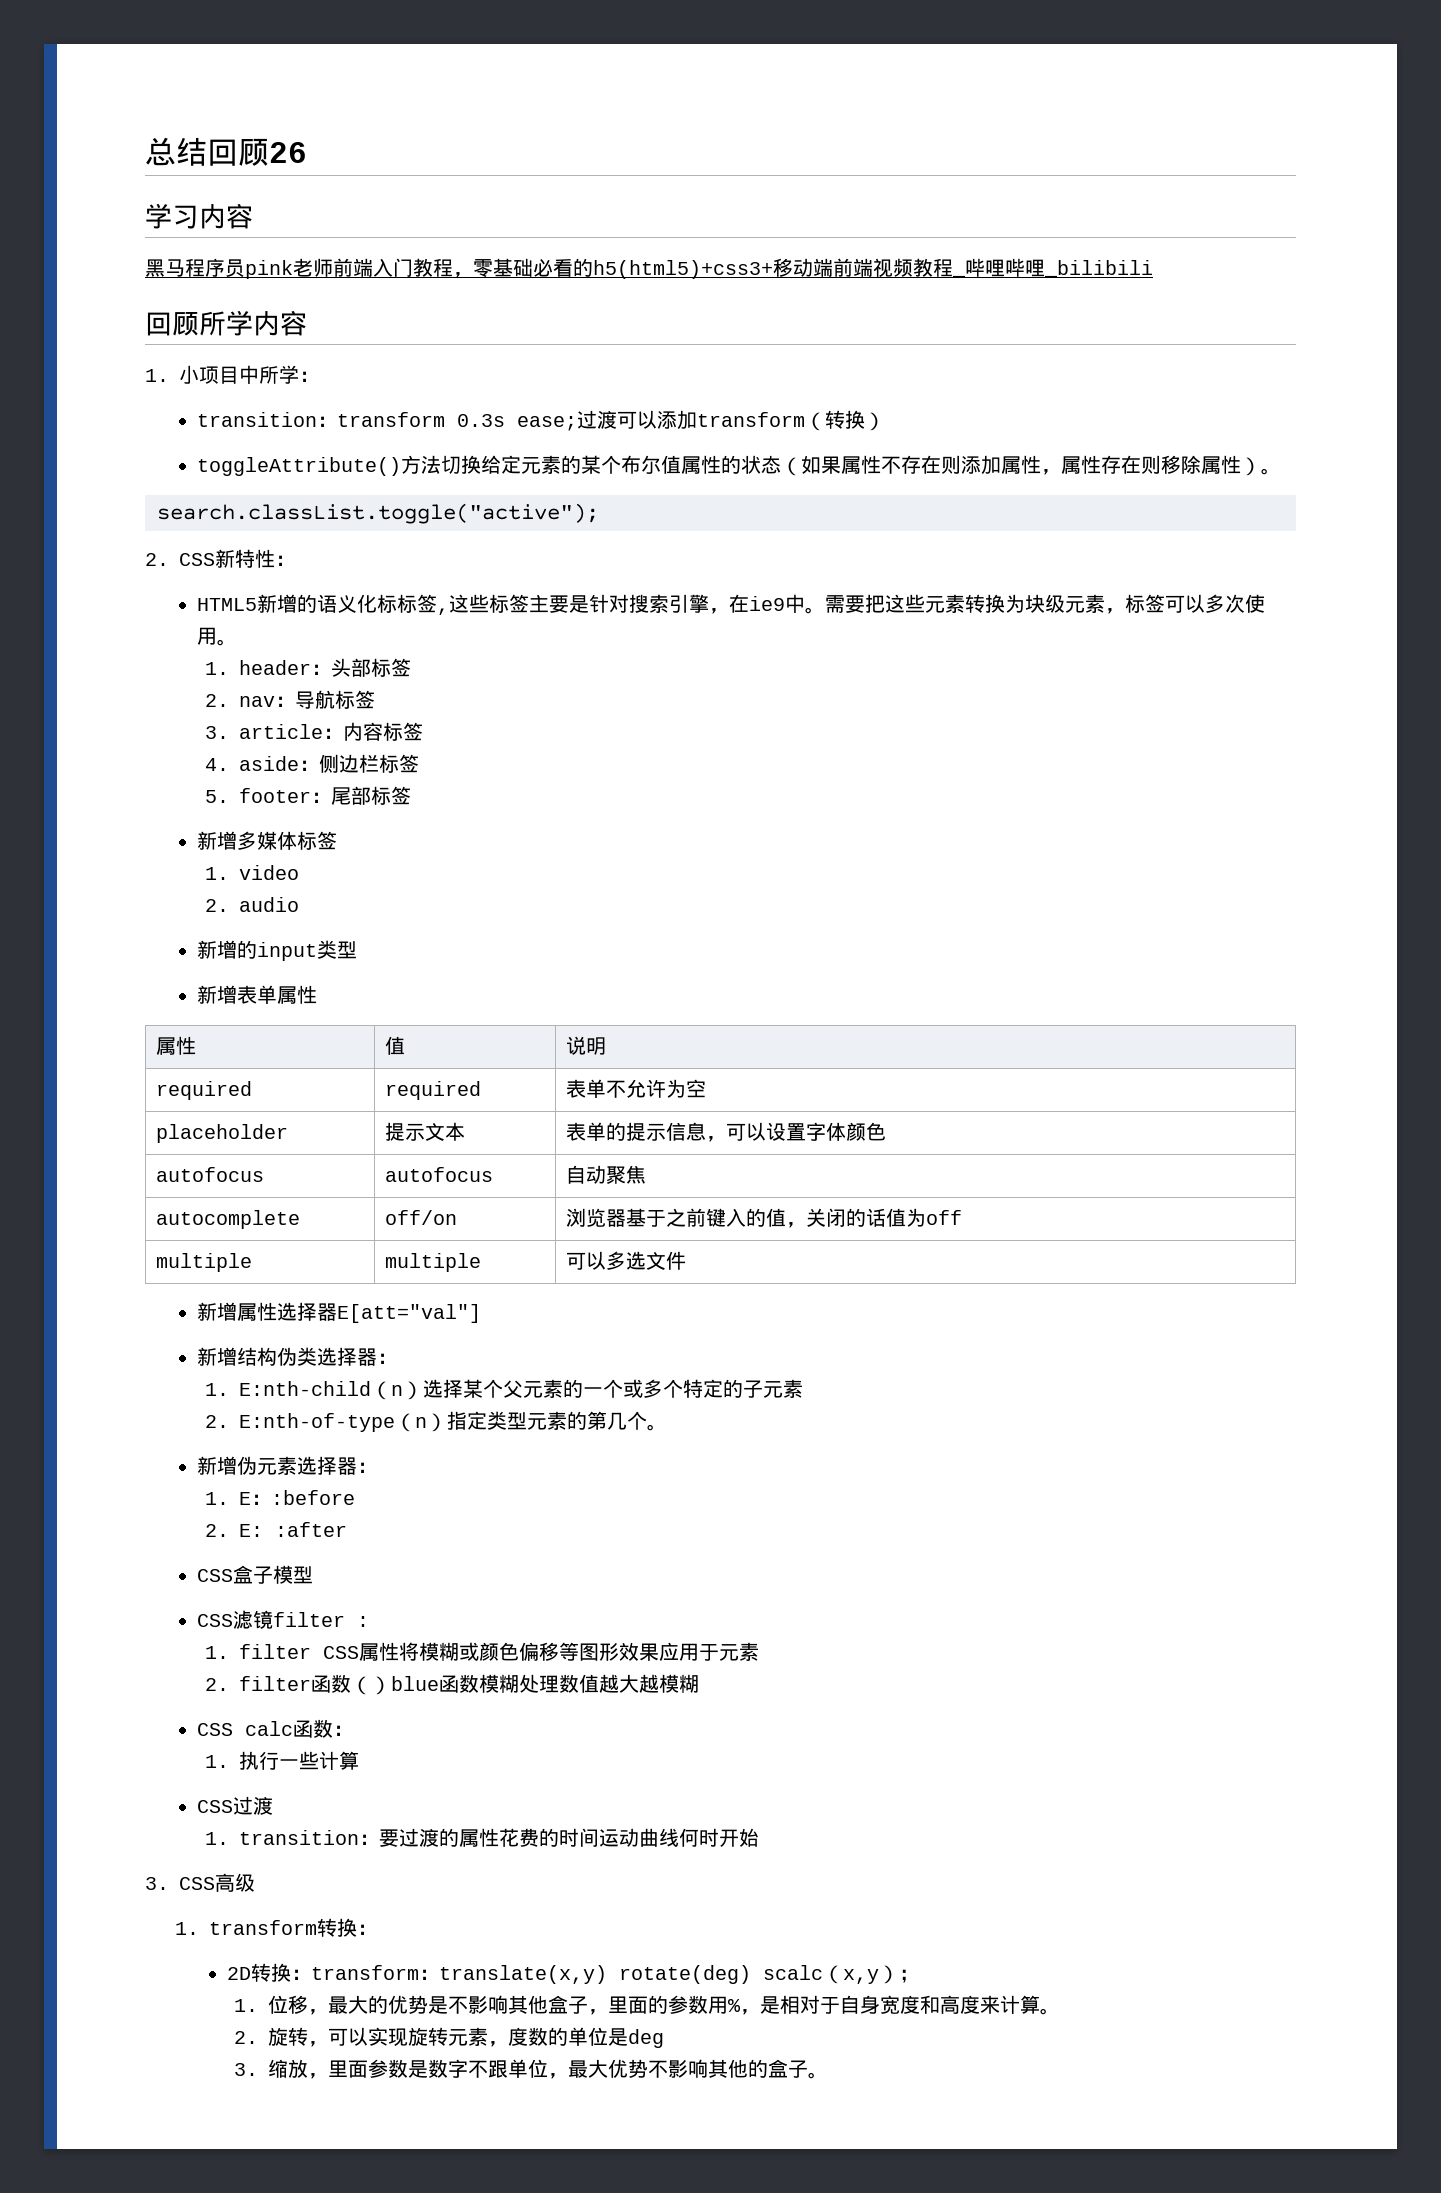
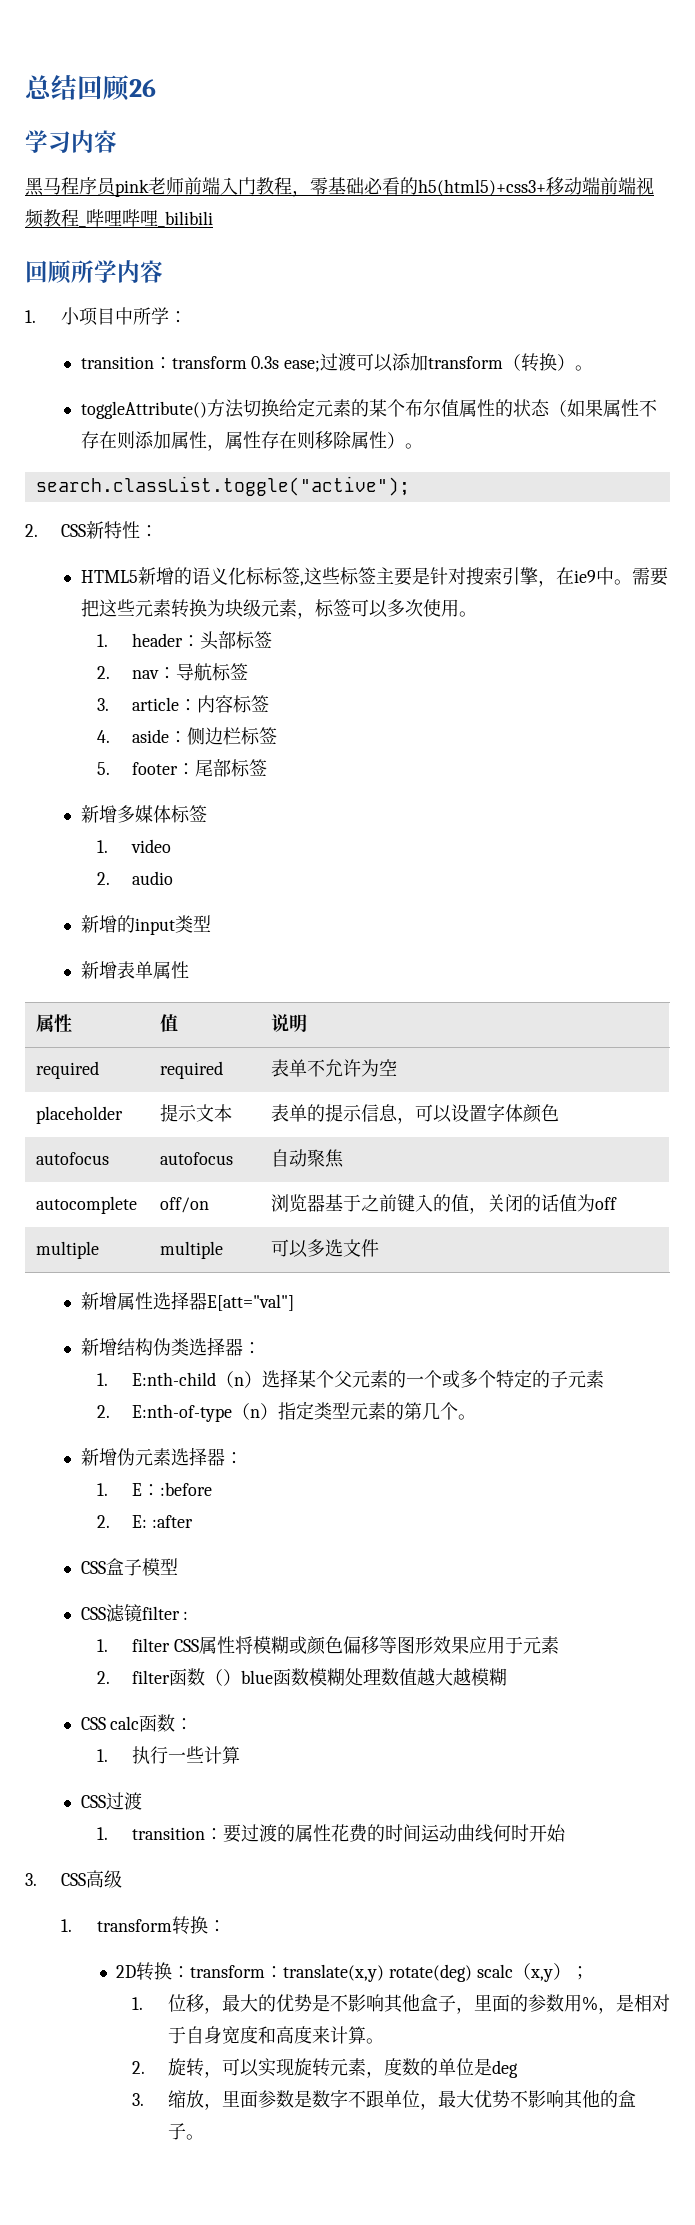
- transition：transform 0.3s ease;过渡可以添加transform（转换）
+ transition：transform 0.3s ease;过渡可以添加transform（转换）。

